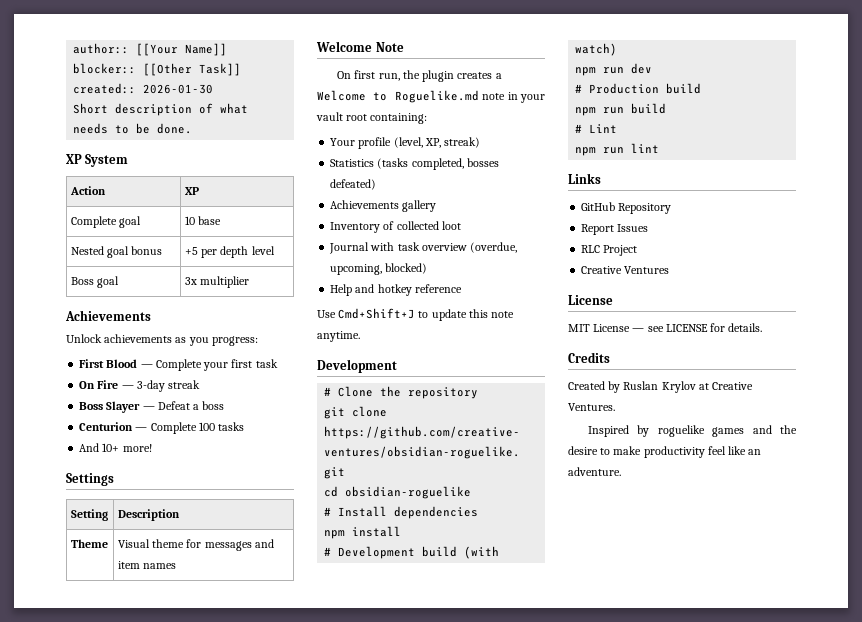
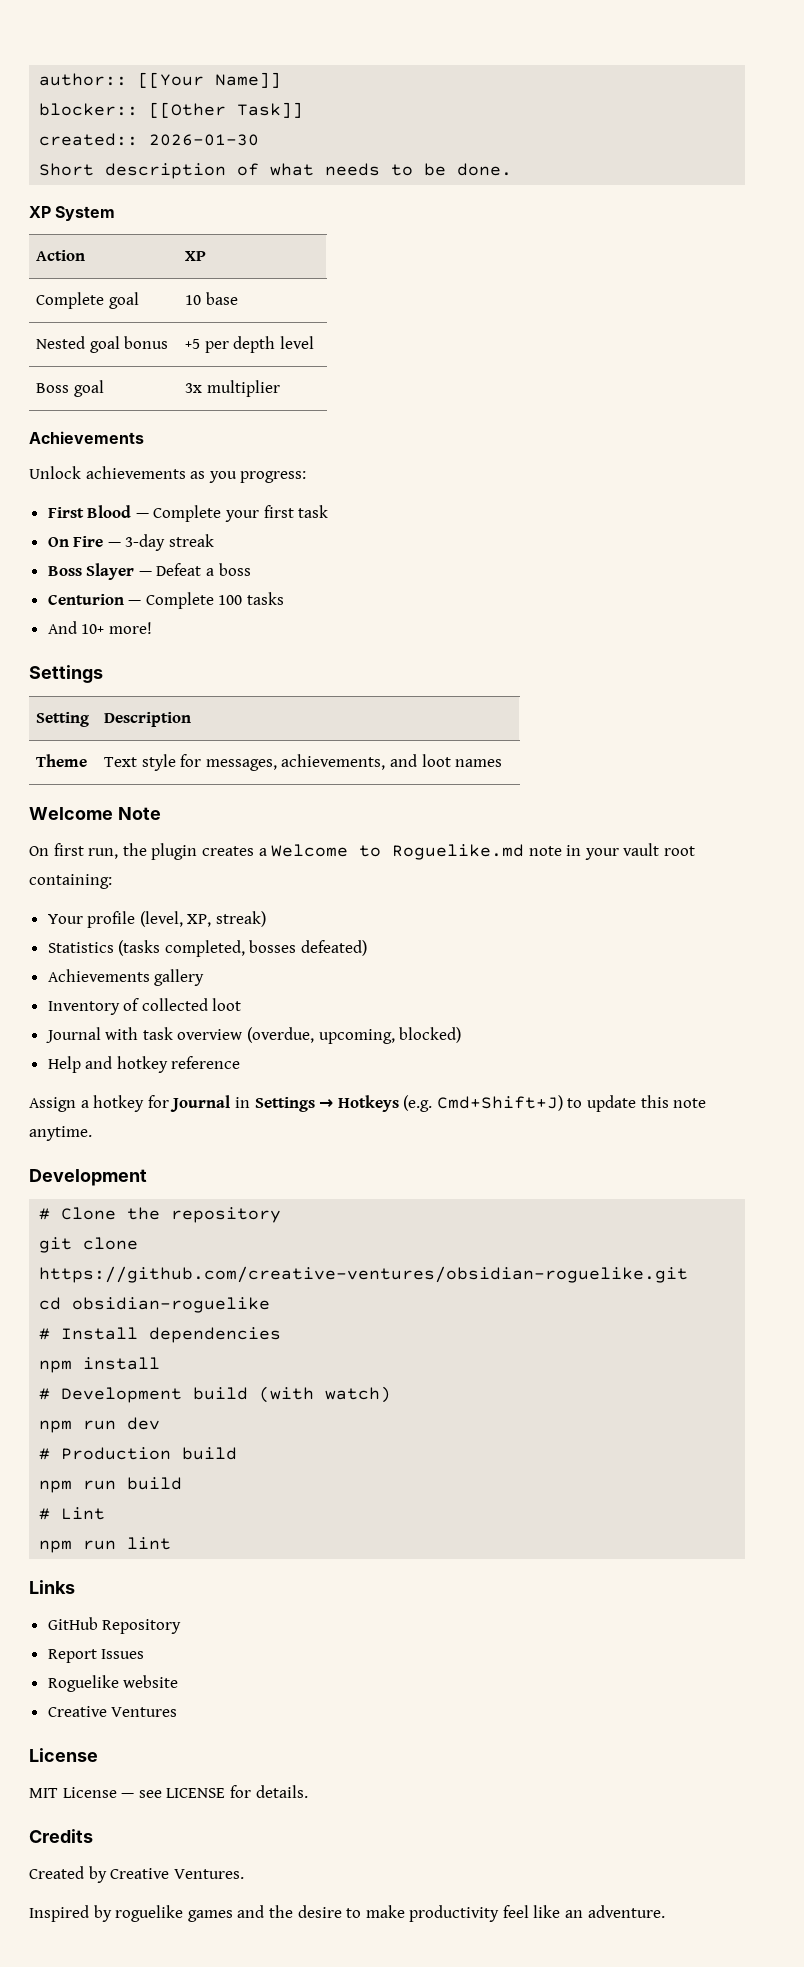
- Theme | Visual theme for messages and item names
+ Theme | Text style for messages, achievements, and loot names
- Use Cmd+Shift+J to update this note anytime.
+ Assign a hotkey for Journal in Settings → Hotkeys (e.g. Cmd+Shift+J) to update this note anytime.
- RLC Project
+ Roguelike website
- Created by Ruslan Krylov at Creative Ventures.
+ Created by Creative Ventures.

